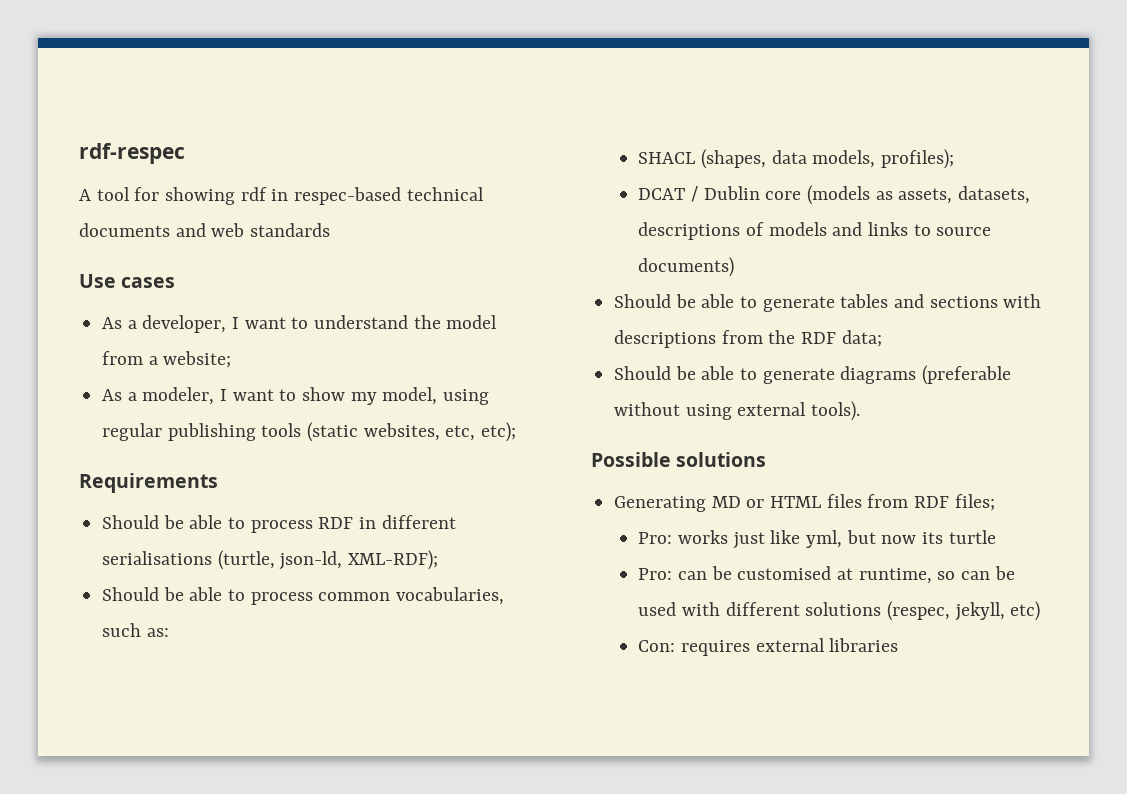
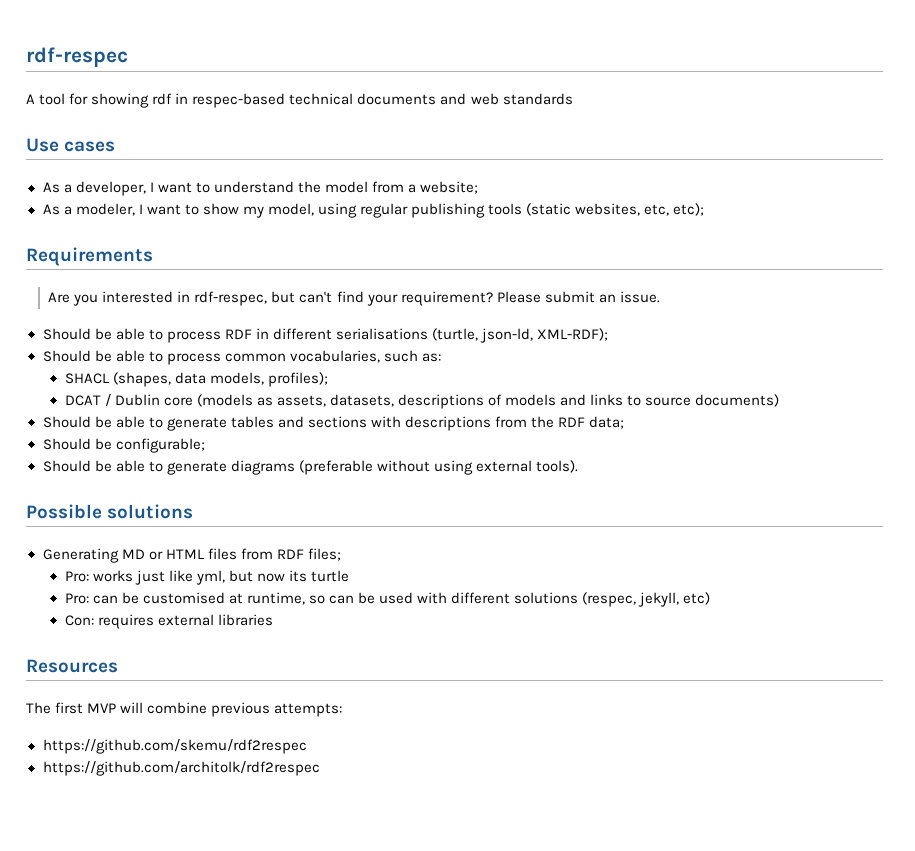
+ Are you interested in rdf-respec, but can't find your requirement? Please submit an issue.
+ Should be configurable;
+ Resources
+ The first MVP will combine previous attempts:
+ https://github.com/skemu/rdf2respec
+ https://github.com/architolk/rdf2respec

